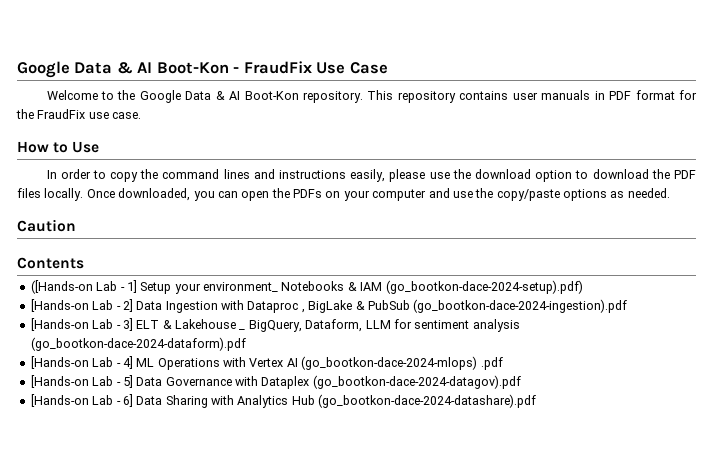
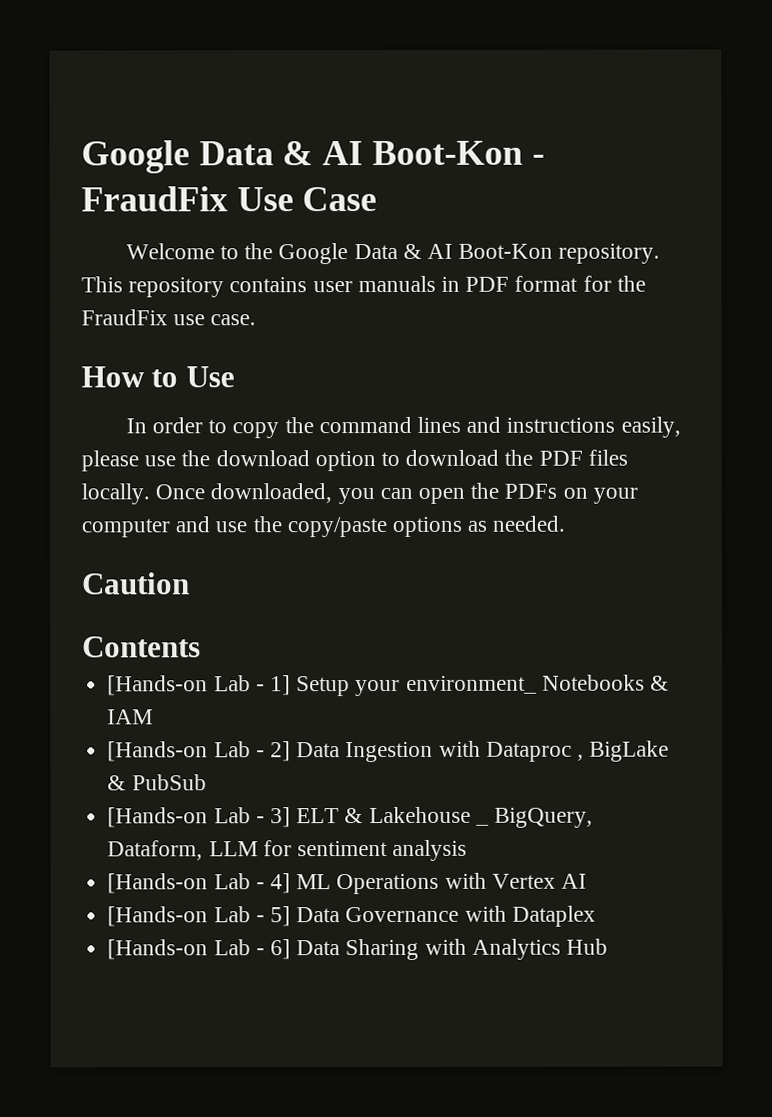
- ([Hands-on Lab - 1] Setup your environment_ Notebooks & IAM (go_bootkon-dace-2024-setup).pdf)
+ [Hands-on Lab - 1] Setup your environment_ Notebooks & IAM
- [Hands-on Lab - 2] Data Ingestion with Dataproc , BigLake & PubSub (go_bootkon-dace-2024-ingestion).pdf
+ [Hands-on Lab - 2] Data Ingestion with Dataproc , BigLake & PubSub
- [Hands-on Lab - 3] ELT & Lakehouse _ BigQuery, Dataform, LLM for sentiment analysis (go_bootkon-dace-2024-dataform).pdf
+ [Hands-on Lab - 3] ELT & Lakehouse _ BigQuery, Dataform, LLM for sentiment analysis
- [Hands-on Lab - 4] ML Operations with Vertex AI (go_bootkon-dace-2024-mlops) .pdf
+ [Hands-on Lab - 4] ML Operations with Vertex AI
- [Hands-on Lab - 5] Data Governance with Dataplex (go_bootkon-dace-2024-datagov).pdf
+ [Hands-on Lab - 5] Data Governance with Dataplex
- [Hands-on Lab - 6] Data Sharing with Analytics Hub (go_bootkon-dace-2024-datashare).pdf
+ [Hands-on Lab - 6] Data Sharing with Analytics Hub

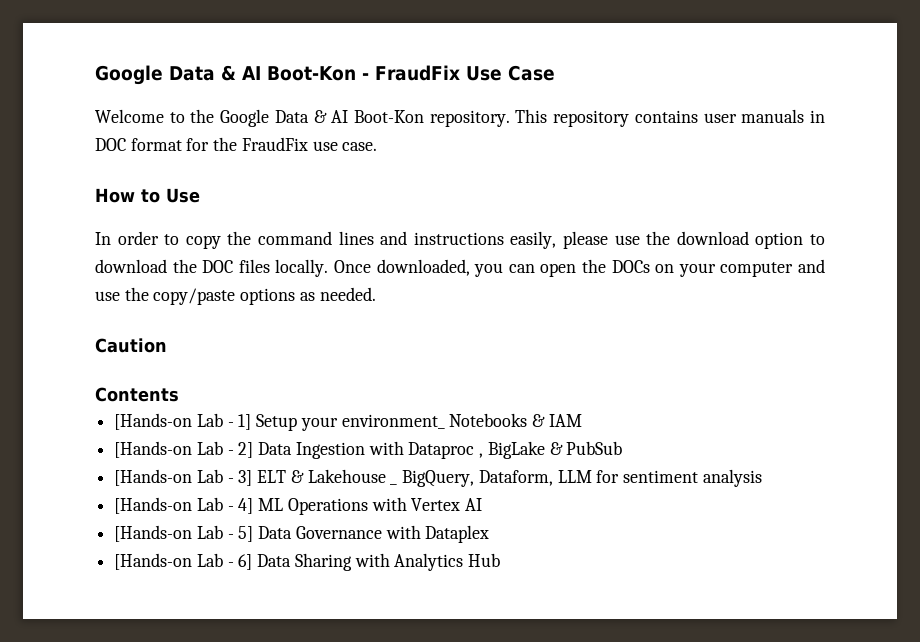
- This repository contains user manuals in PDF format for the FraudFix use case.
+ This repository contains user manuals in DOC format for the FraudFix use case.
- In order to copy the command lines and instructions easily, please use the download option to download the PDF files locally.
+ In order to copy the command lines and instructions easily, please use the download option to download the DOC files locally.
- Once downloaded, you can open the PDFs on your computer and use the copy/paste options as needed.
+ Once downloaded, you can open the DOCs on your computer and use the copy/paste options as needed.

